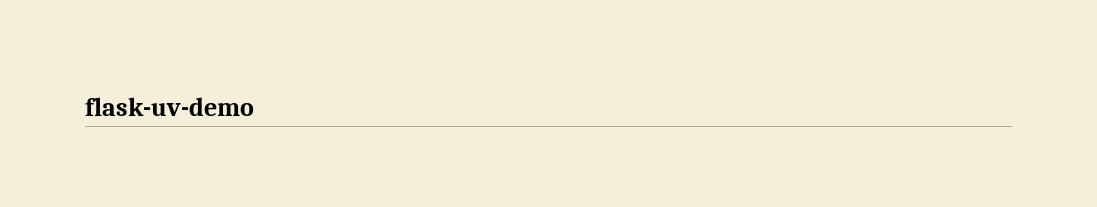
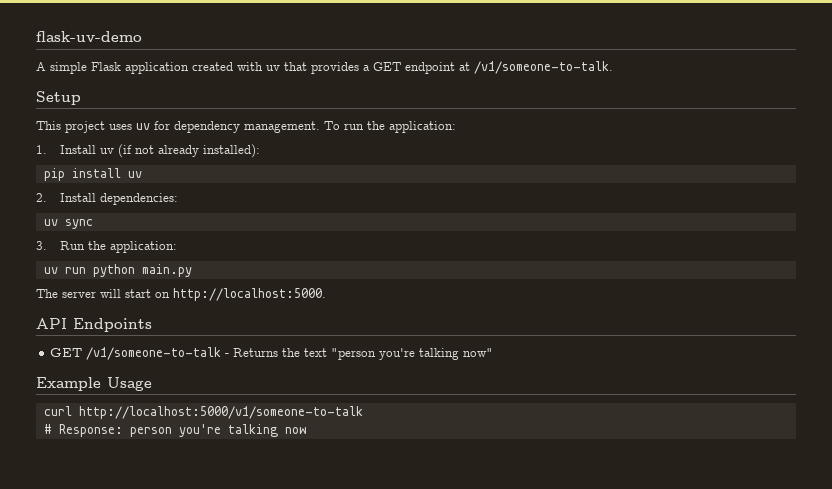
+ A simple Flask application created with uv that provides a GET endpoint at /v1/someone-to-talk.
+ Setup
+ This project uses uv for dependency management. To run the application:
+ 1. Install uv (if not already installed):
+ pip install uv
+ 2. Install dependencies:
+ uv sync
+ 3. Run the application:
+ uv run python main.py
+ The server will start on http://localhost:5000.
+ API Endpoints
+ GET /v1/someone-to-talk - Returns the text "person you're talking now"
+ Example Usage
+ curl http://localhost:5000/v1/someone-to-talk
+ # Response: person you're talking now

